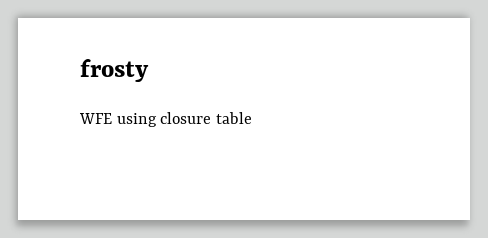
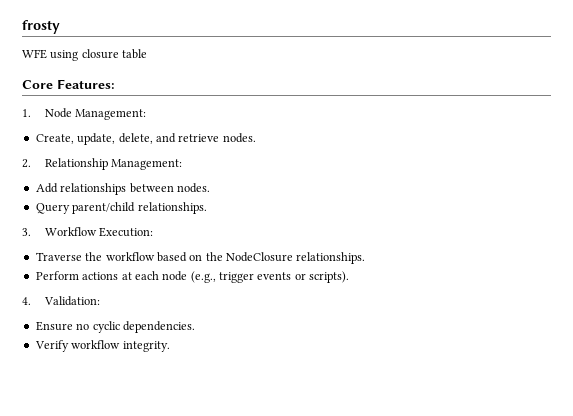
+ Core Features:
+ 1. Node Management:
+ Create, update, delete, and retrieve nodes.
+ 2. Relationship Management:
+ Add relationships between nodes.
+ Query parent/child relationships.
+ 3. Workflow Execution:
+ Traverse the workflow based on the NodeClosure relationships.
+ Perform actions at each node (e.g., trigger events or scripts).
+ 4. Validation:
+ Ensure no cyclic dependencies.
+ Verify workflow integrity.

